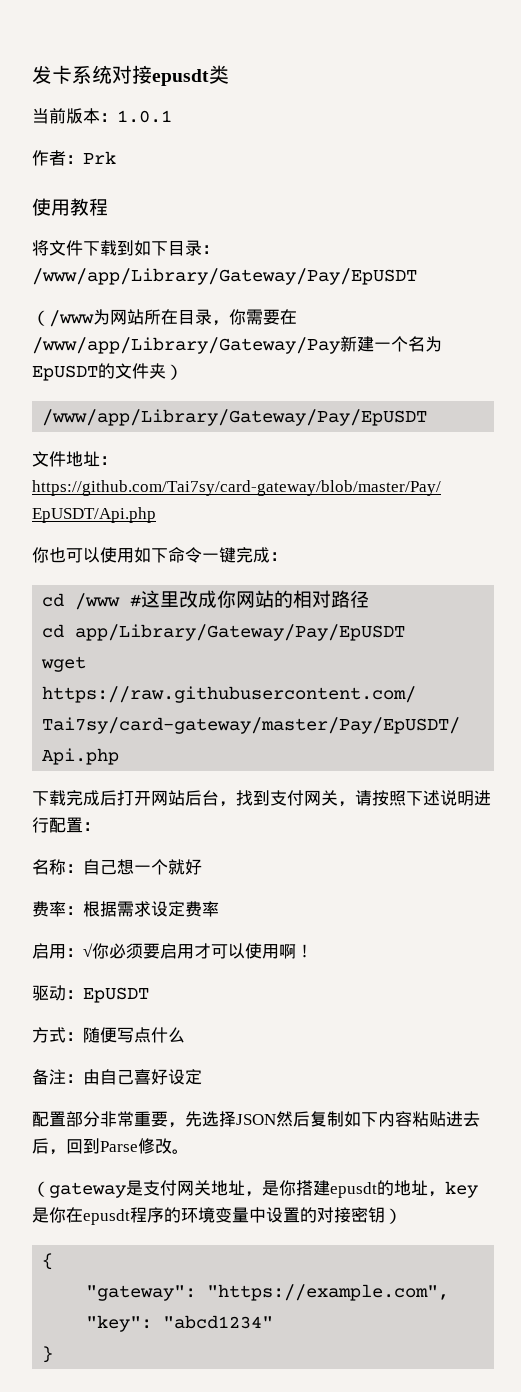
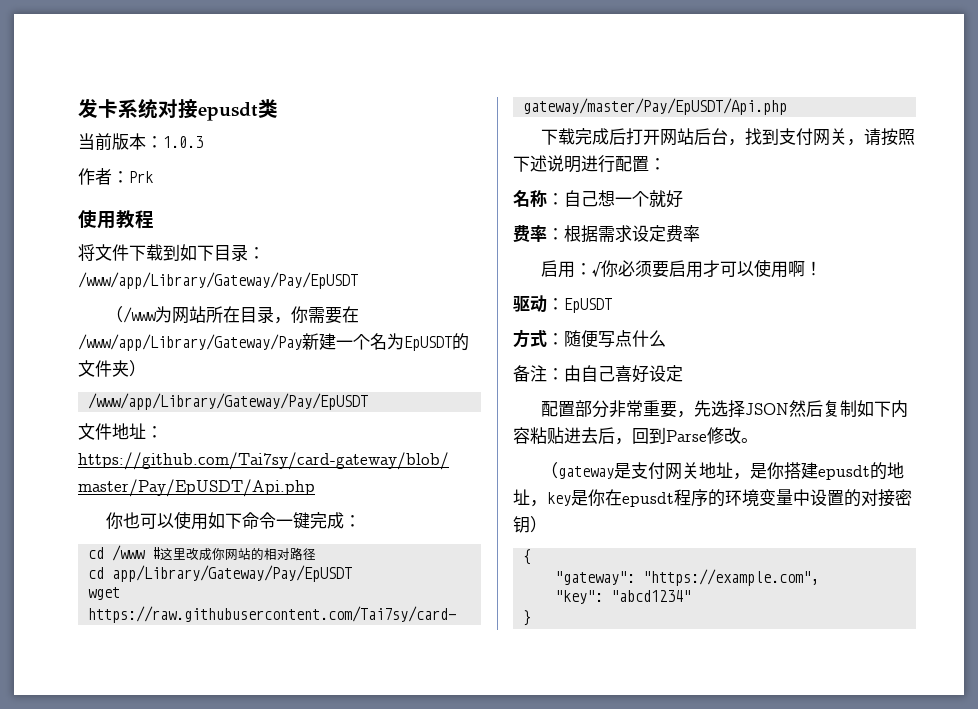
- 当前版本：1.0.1
+ 当前版本：1.0.3

